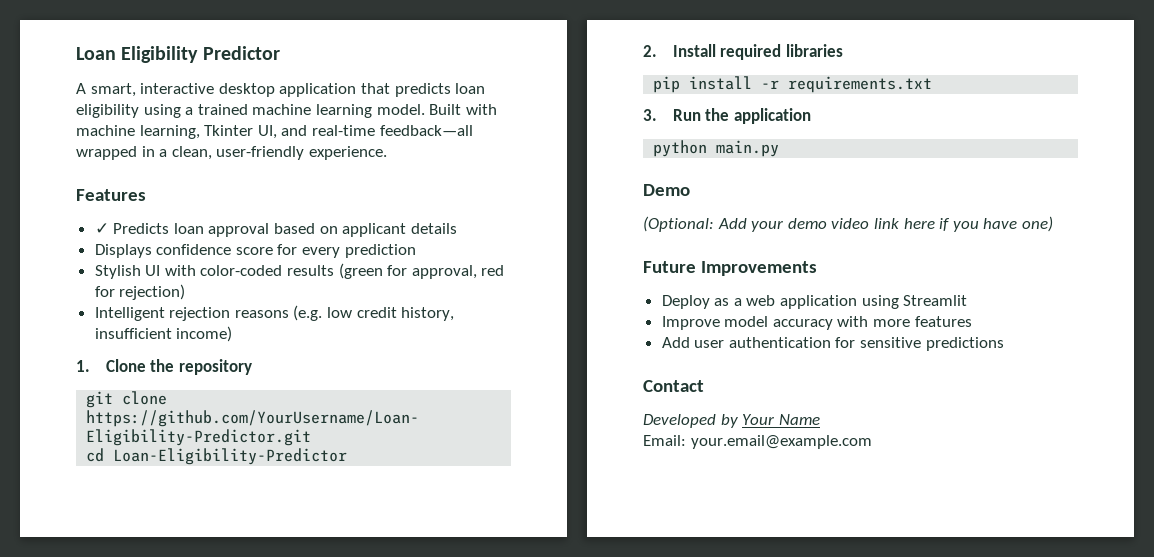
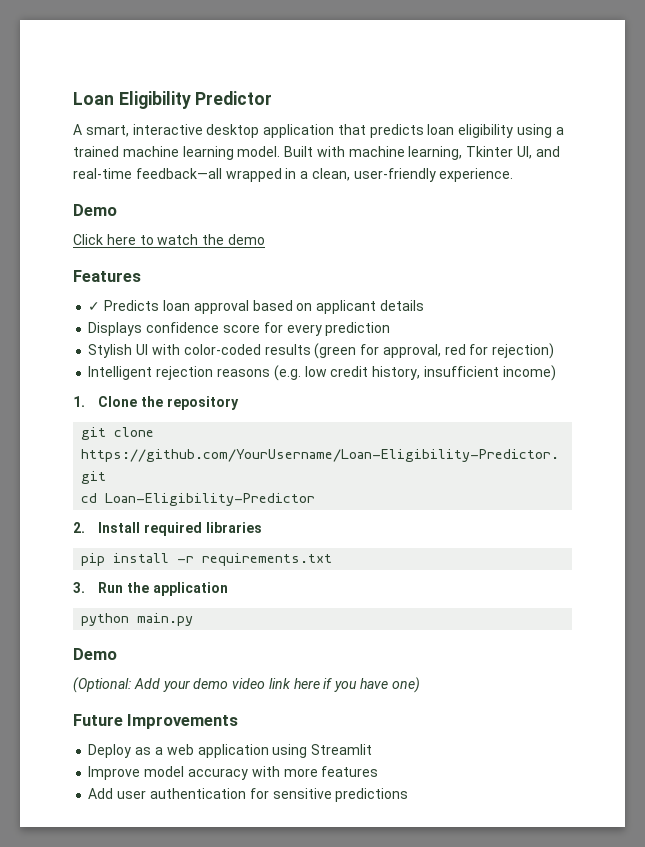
  Built with machine learning, Tkinter UI, and real-time feedback—all wrapped in a clean, user-friendly experience.
+ Demo
+ Click here to watch the demo
- Contact
- Developed by Your Name
- Email: your.email@example.com

